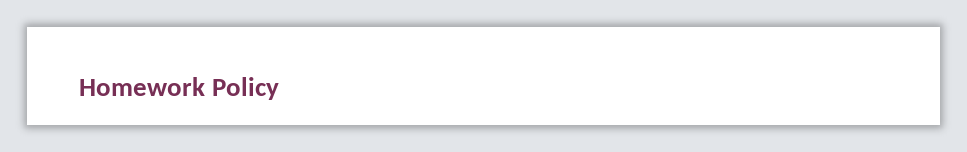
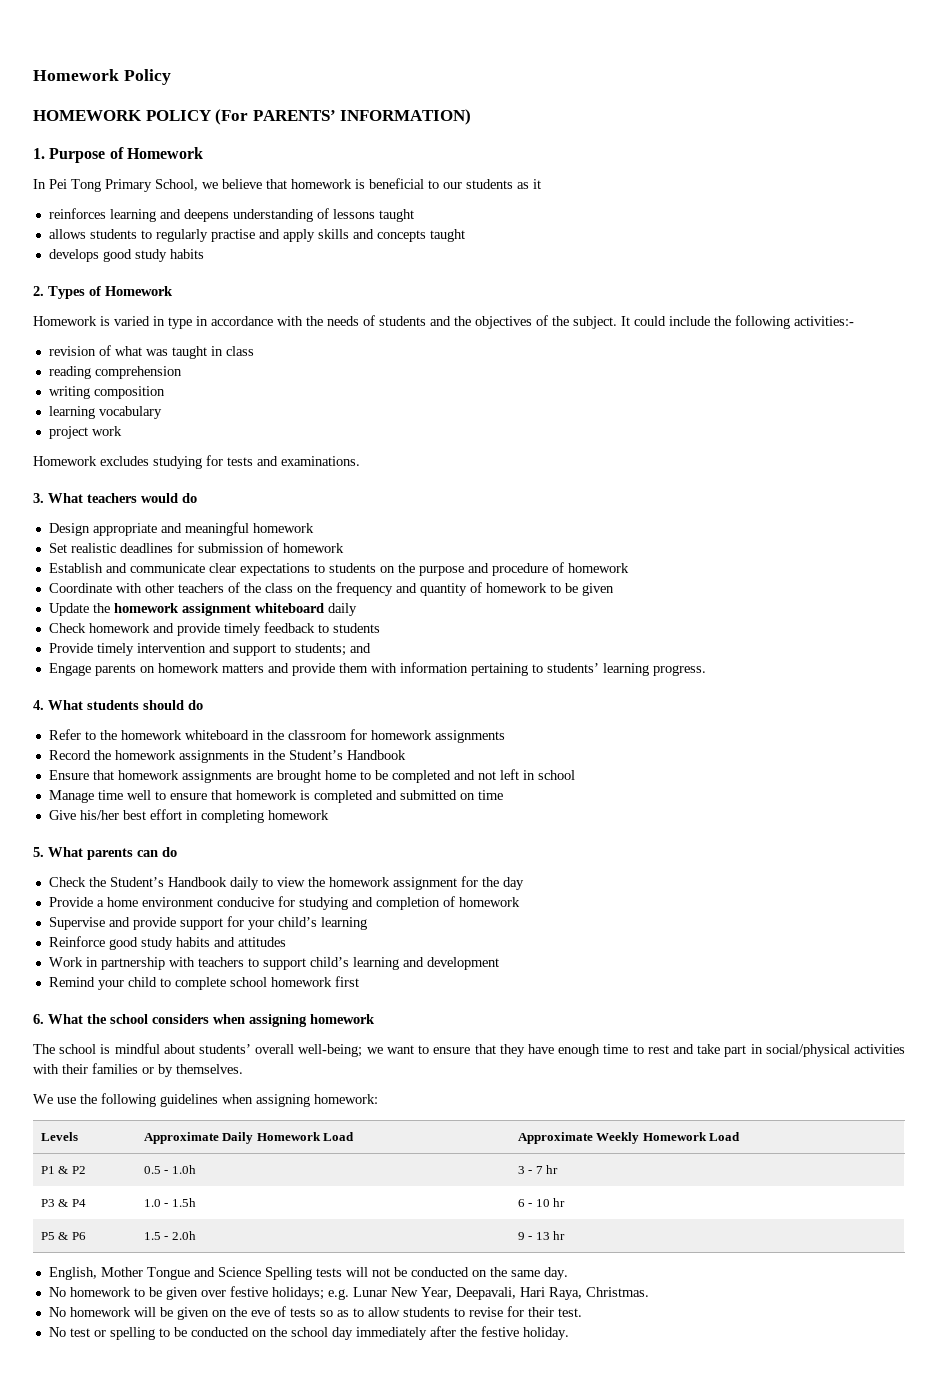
+ HOMEWORK POLICY (For PARENTS’ INFORMATION)
+ 1. Purpose of Homework
+ In Pei Tong Primary School, we believe that homework is beneficial to our students as it
+ reinforces learning and deepens understanding of lessons taught
+ allows students to regularly practise and apply skills and concepts taught
+ develops good study habits
+ 2. Types of Homework
+ Homework is varied in type in accordance with the needs of students and the objectives of the subject. It could include the following activities:-
+ revision of what was taught in class
+ reading comprehension
+ writing composition
+ learning vocabulary
+ project work
+ Homework excludes studying for tests and examinations.
+ 3. What teachers would do
+ Design appropriate and meaningful homework
+ Set realistic deadlines for submission of homework
+ Establish and communicate clear expectations to students on the purpose and procedure of homework
+ Coordinate with other teachers of the class on the frequency and quantity of homework to be given
+ Update the homework assignment whiteboard daily
+ Check homework and provide timely feedback to students
+ Provide timely intervention and support to students; and
+ Engage parents on homework matters and provide them with information pertaining to students’ learning progress.
+ 4. What students should do
+ Refer to the homework whiteboard in the classroom for homework assignments
+ Record the homework assignments in the Student’s Handbook
+ Ensure that homework assignments are brought home to be completed and not left in school
+ Manage time well to ensure that homework is completed and submitted on time
+ Give his/her best effort in completing homework
+ 5. What parents can do
+ Check the Student’s Handbook daily to view the homework assignment for the day
+ Provide a home environment conducive for studying and completion of homework
+ Supervise and provide support for your child’s learning
+ Reinforce good study habits and attitudes
+ Work in partnership with teachers to support child’s learning and development
+ Remind your child to complete school homework first
+ 6. What the school considers when assigning homework
+ The school is mindful about students’ overall well-being; we want to ensure that they have enough time to rest and take part in social/physical activities with their families or by themselves.
+ We use the following guidelines when assigning homework:
+ Levels | Approximate Daily Homework Load | Approximate Weekly Homework Load
+ P1 & P2 | 0.5 - 1.0h | 3 - 7 hr
+ P3 & P4 | 1.0 - 1.5h | 6 - 10 hr
+ P5 & P6 | 1.5 - 2.0h | 9 - 13 hr
+ English, Mother Tongue and Science Spelling tests will not be conducted on the same day.
+ No homework to be given over festive holidays; e.g. Lunar New Year, Deepavali, Hari Raya, Christmas.
+ No homework will be given on the eve of tests so as to allow students to revise for their test.
+ No test or spelling to be conducted on the school day immediately after the festive holiday.

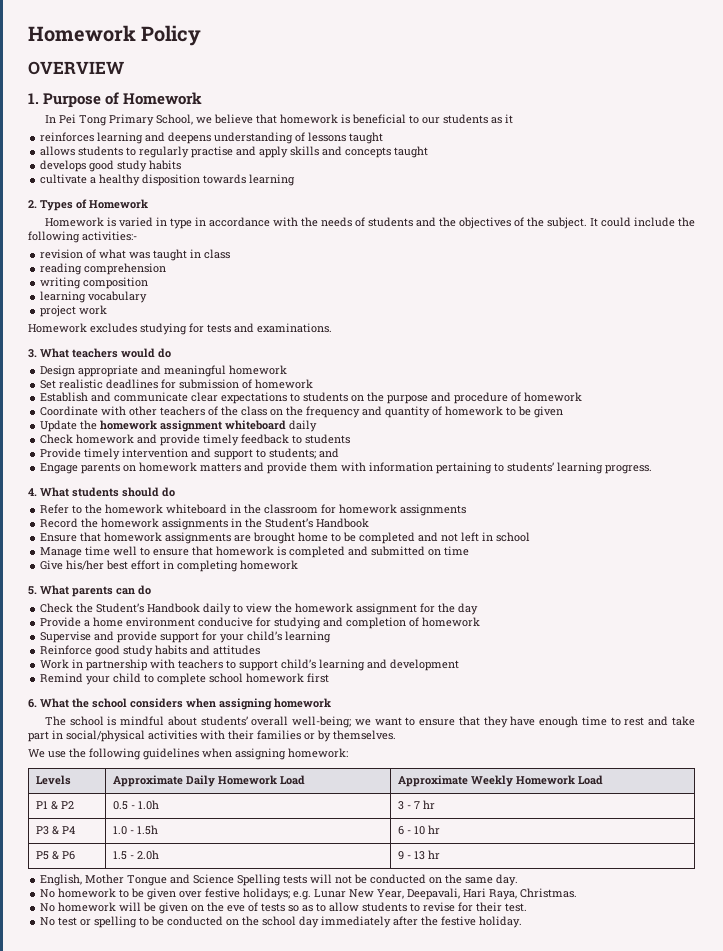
- HOMEWORK POLICY (For PARENTS’ INFORMATION)
+ OVERVIEW
+ cultivate a healthy disposition towards learning

